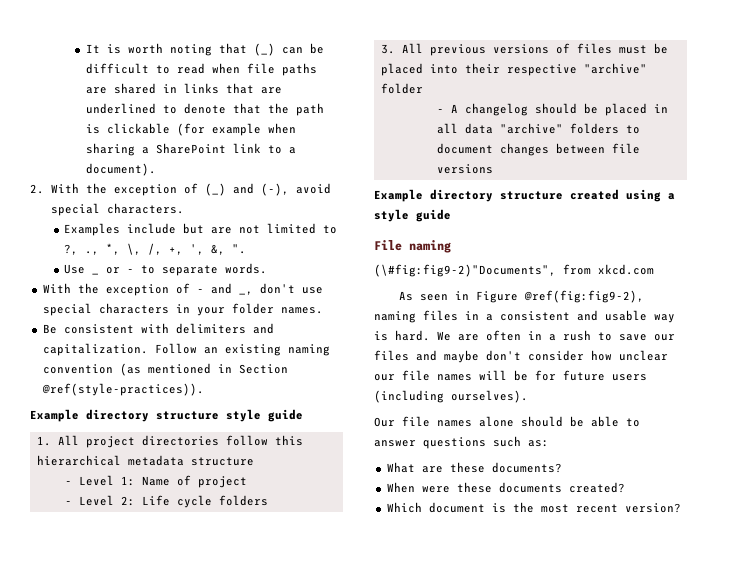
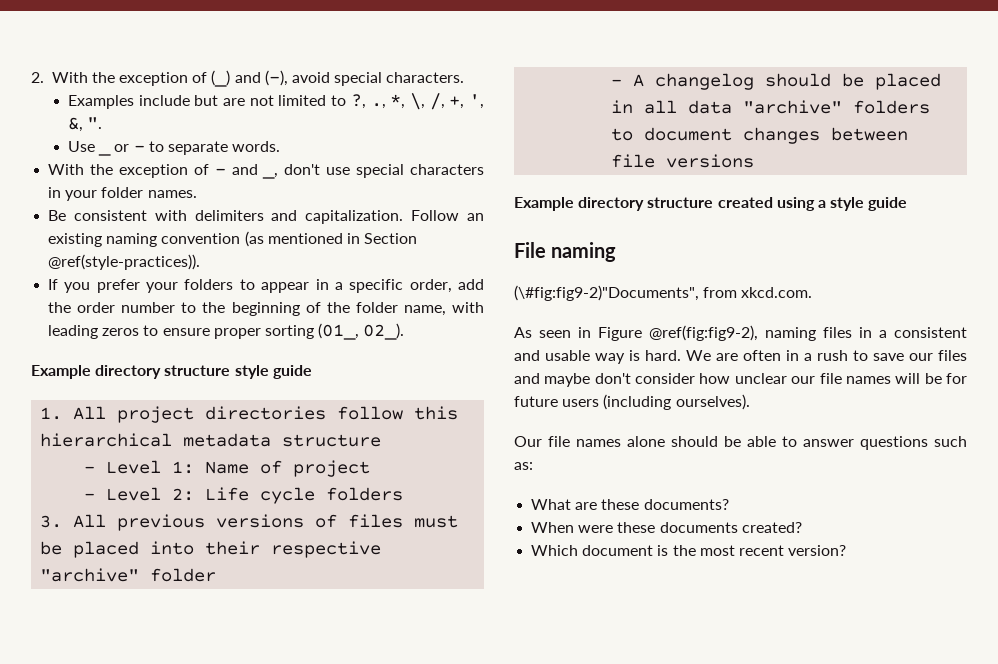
- It is worth noting that (_) can be difficult to read when file paths are shared in links that are underlined to denote that the path is clickable (for example when sharing a SharePoint link to a document).
+ If you prefer your folders to appear in a specific order, add the order number to the beginning of the folder name, with leading zeros to ensure proper sorting (01_, 02_).
- (\#fig:fig9-2)"Documents", from xkcd.com
+ (\#fig:fig9-2)"Documents", from xkcd.com.

